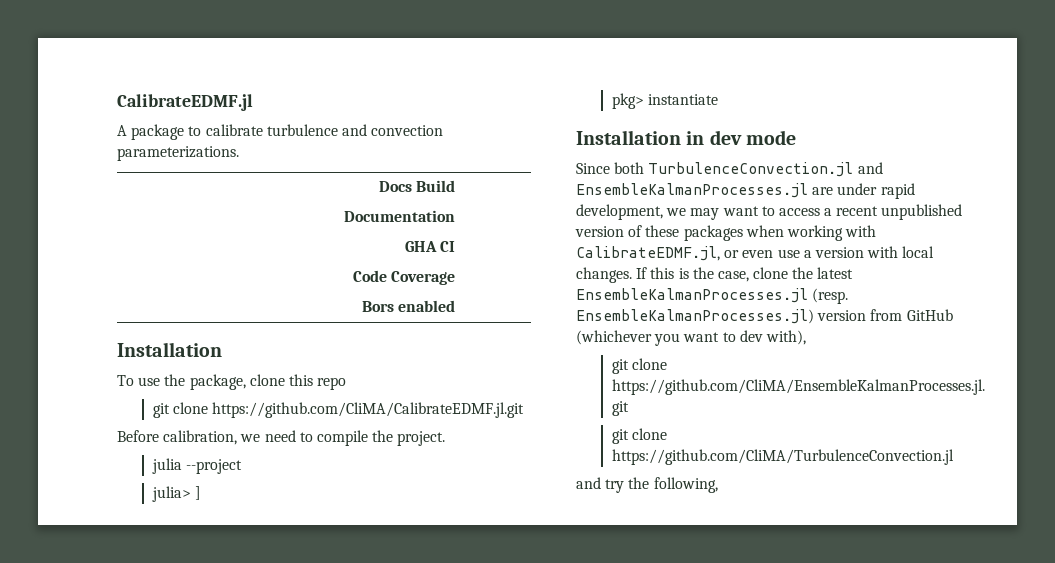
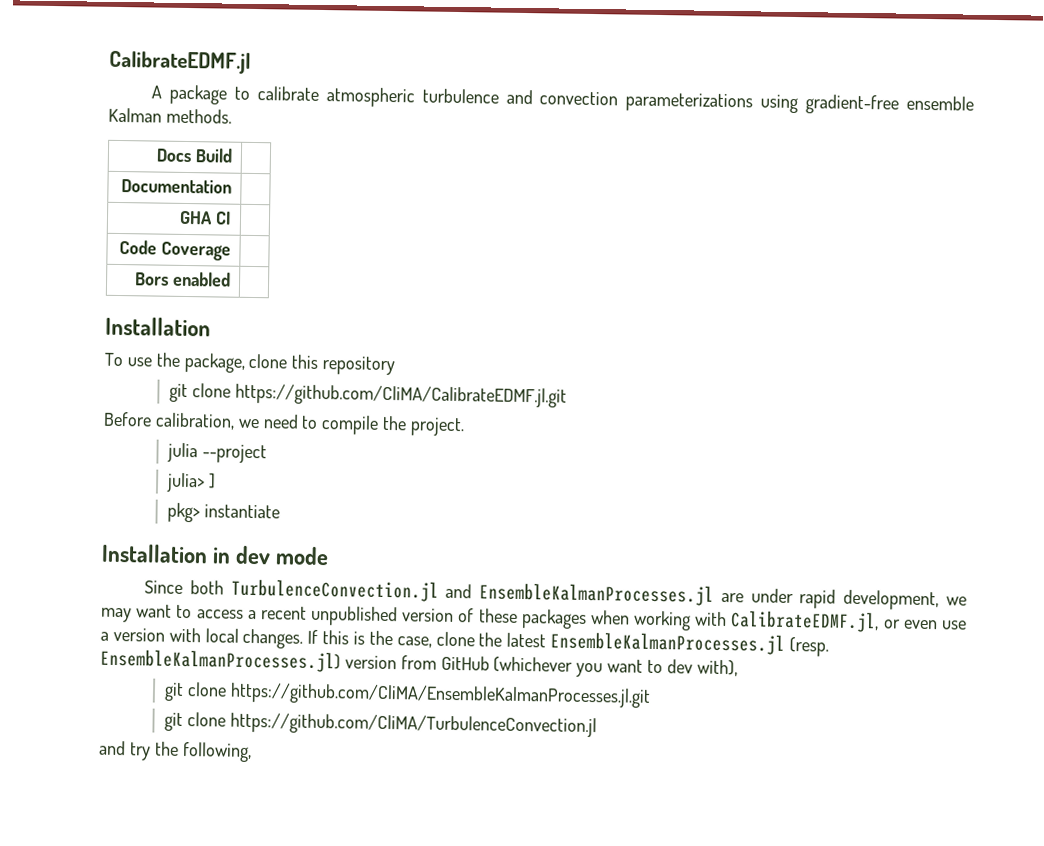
- A package to calibrate turbulence and convection parameterizations.
+ A package to calibrate atmospheric turbulence and convection parameterizations using gradient-free ensemble Kalman methods.
- To use the package, clone this repo
+ To use the package, clone this repository

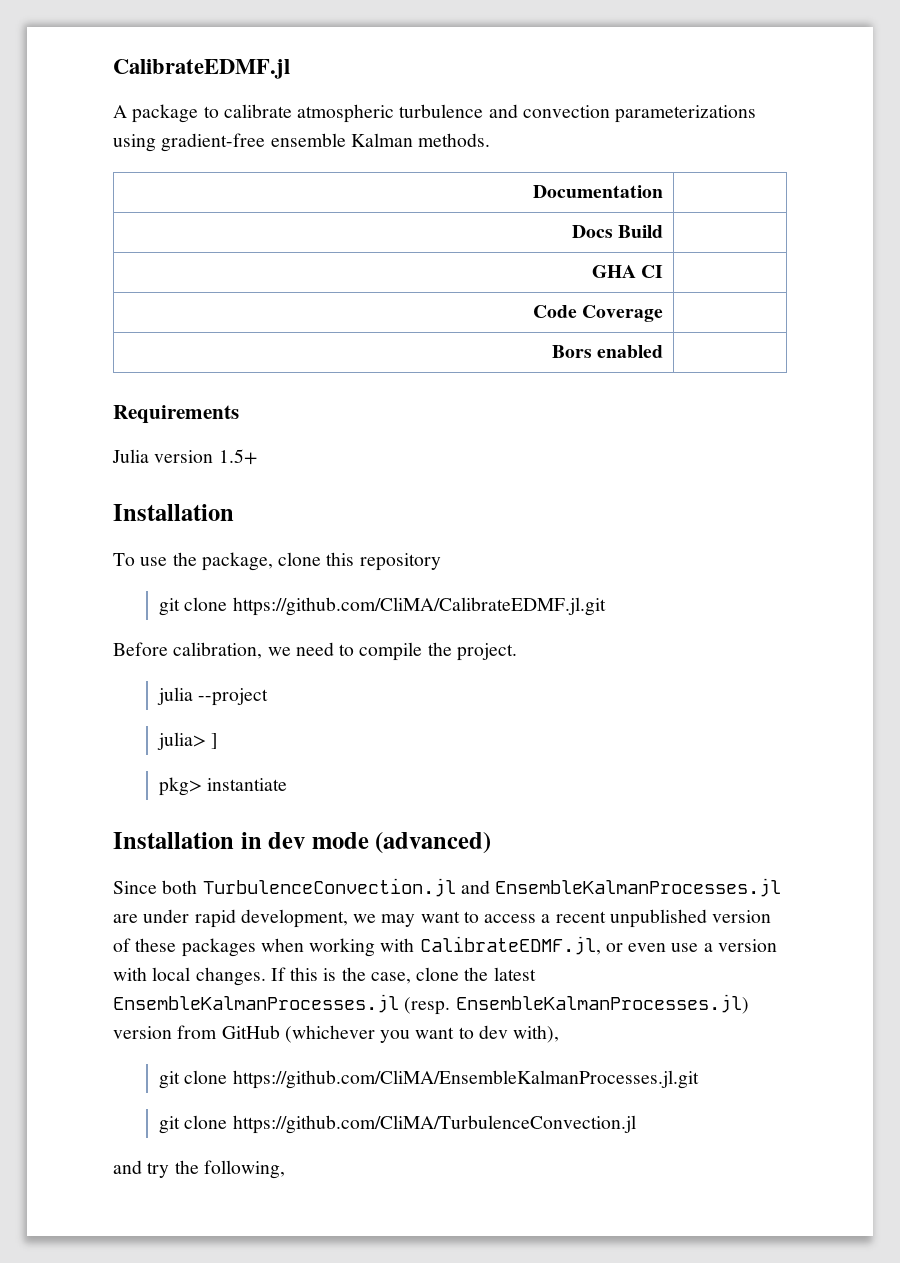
+ Documentation |
- Documentation |
+ Requirements
+ Julia version 1.5+
- Installation in dev mode
+ Installation in dev mode (advanced)

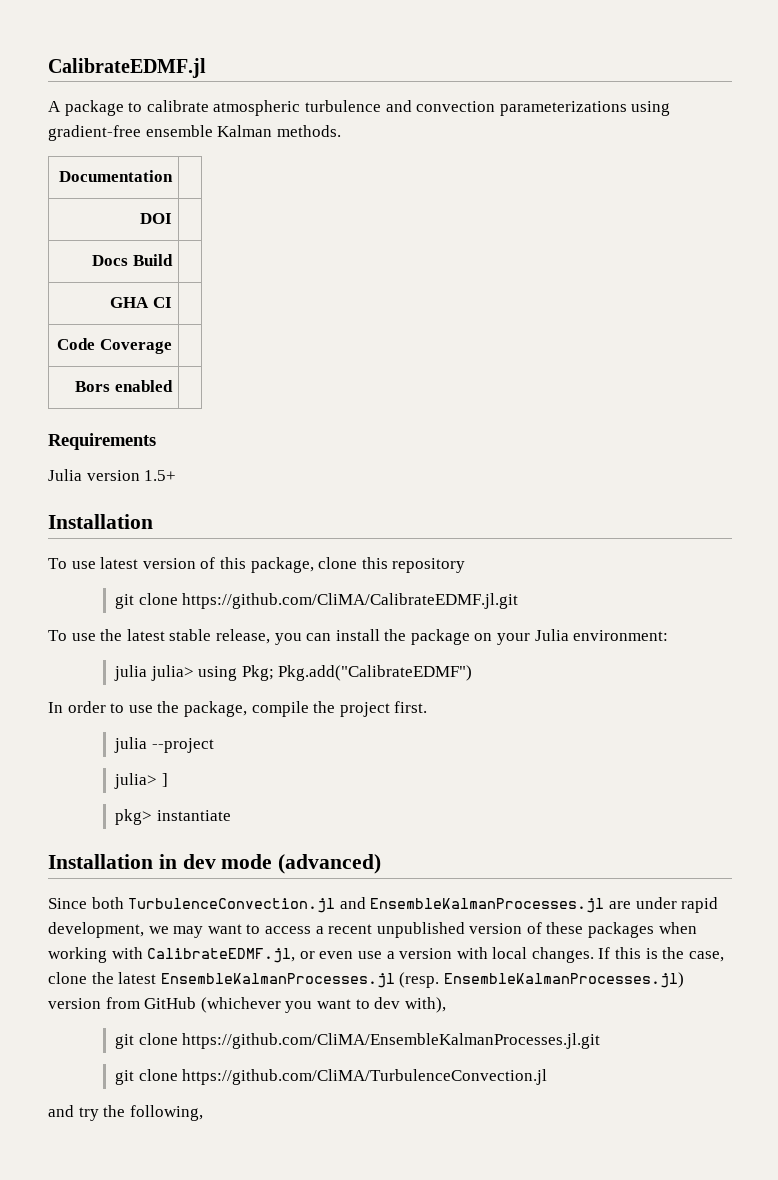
+ DOI |
- To use the package, clone this repository
+ To use latest version of this package, clone this repository
- Before calibration, we need to compile the project.
+ To use the latest stable release, you can install the package on your Julia environment:
+ julia julia> using Pkg; Pkg.add("CalibrateEDMF")
+ In order to use the package, compile the project first.

